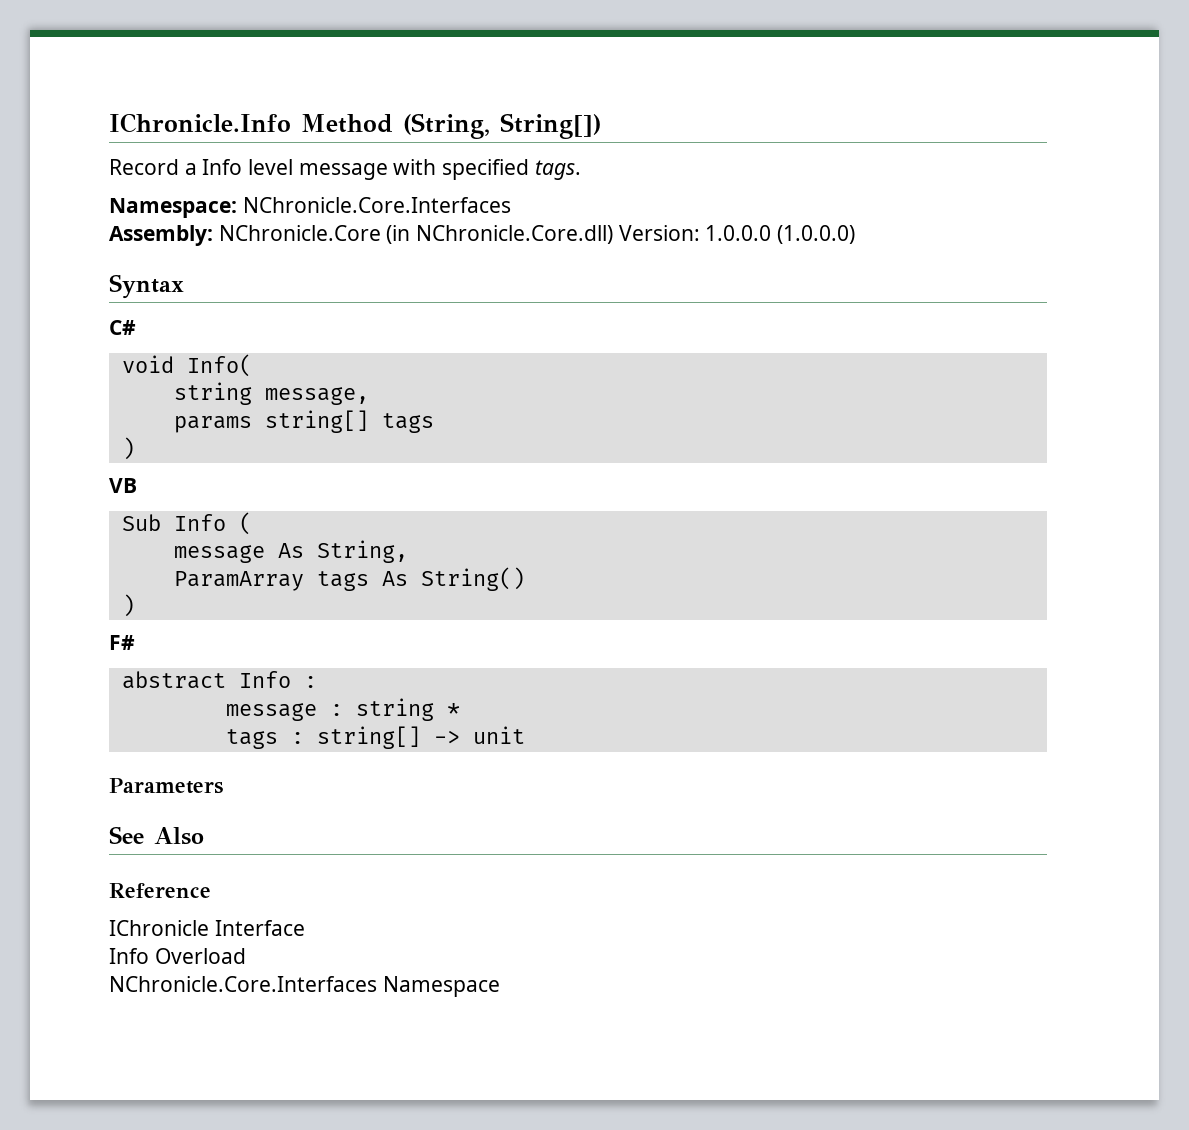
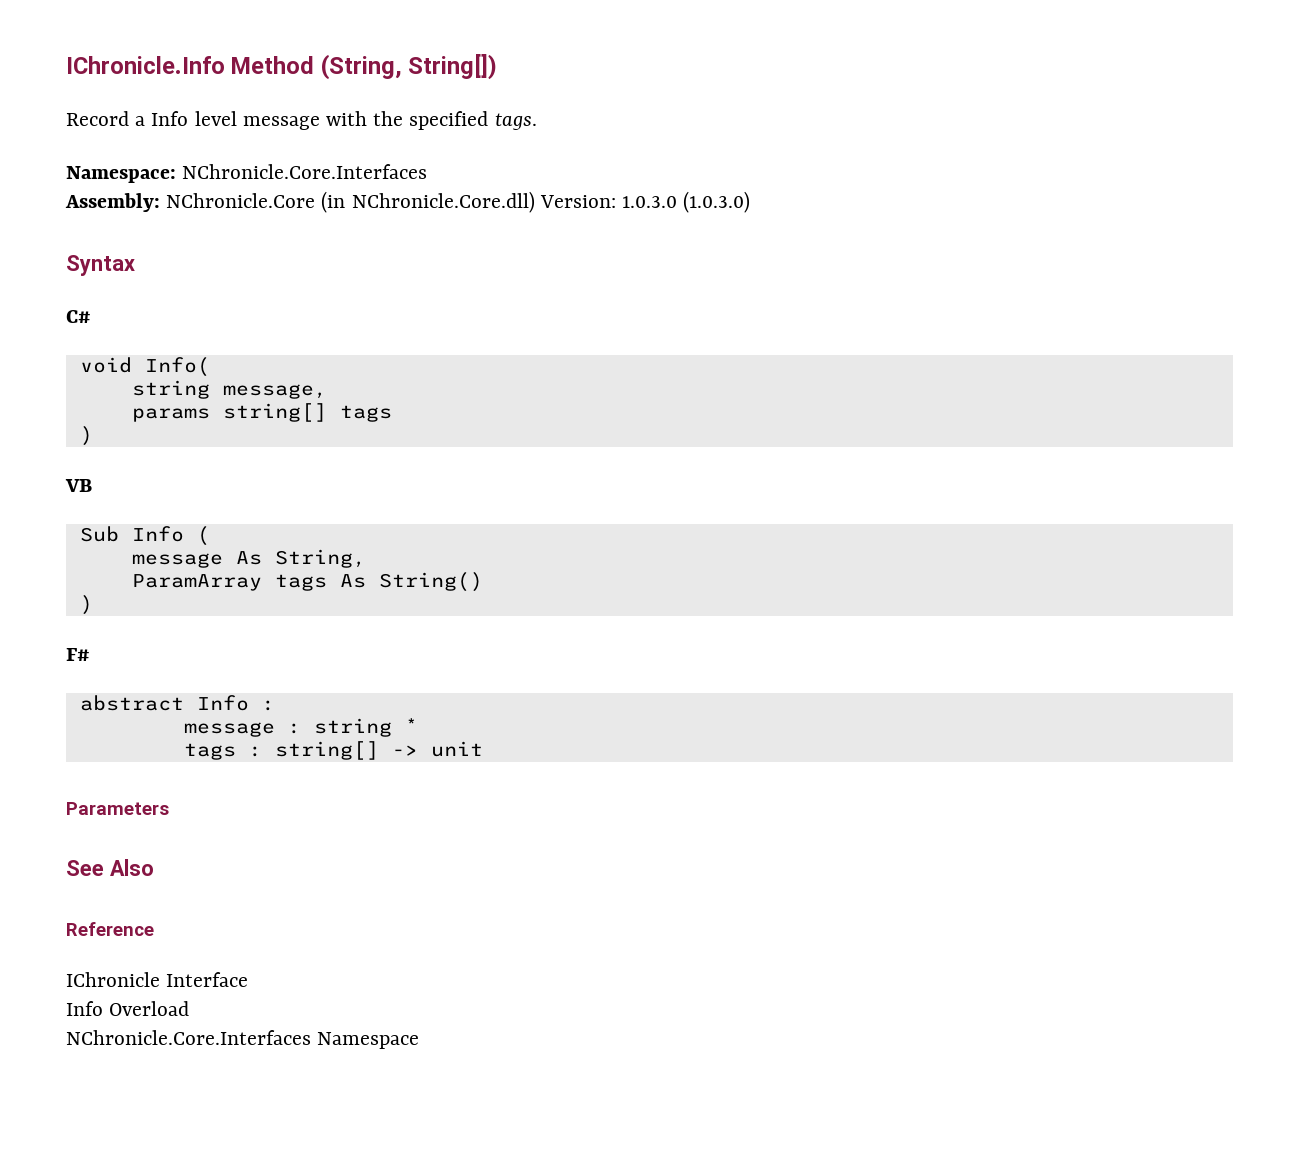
- Record a Info level message with specified tags.
+ Record a Info level message with the specified tags.
- Assembly: NChronicle.Core (in NChronicle.Core.dll) Version: 1.0.0.0 (1.0.0.0)
+ Assembly: NChronicle.Core (in NChronicle.Core.dll) Version: 1.0.3.0 (1.0.3.0)

